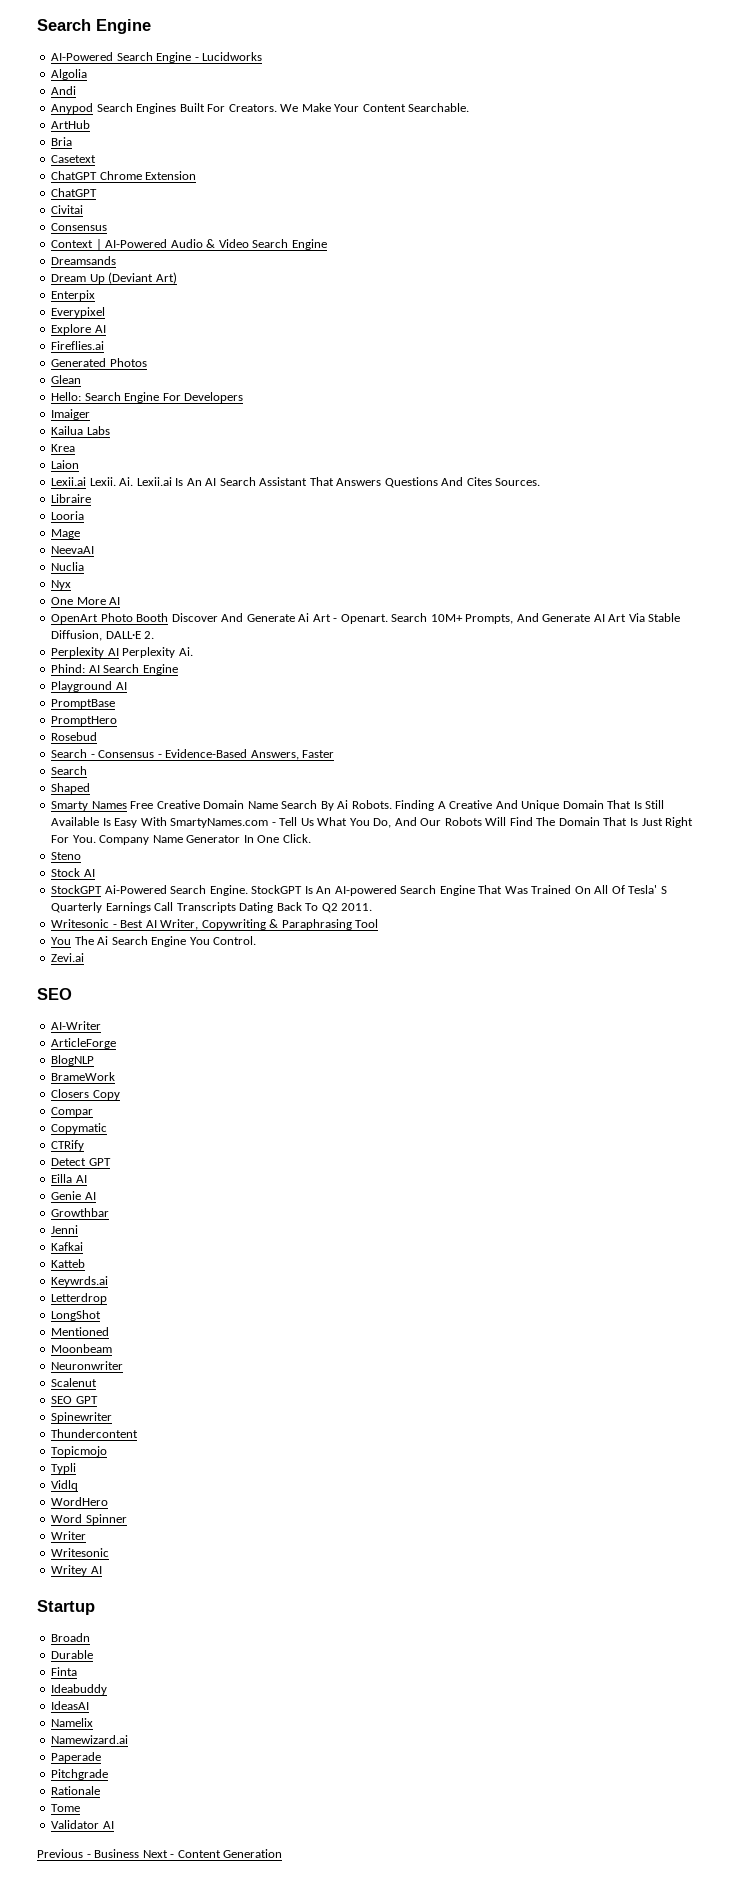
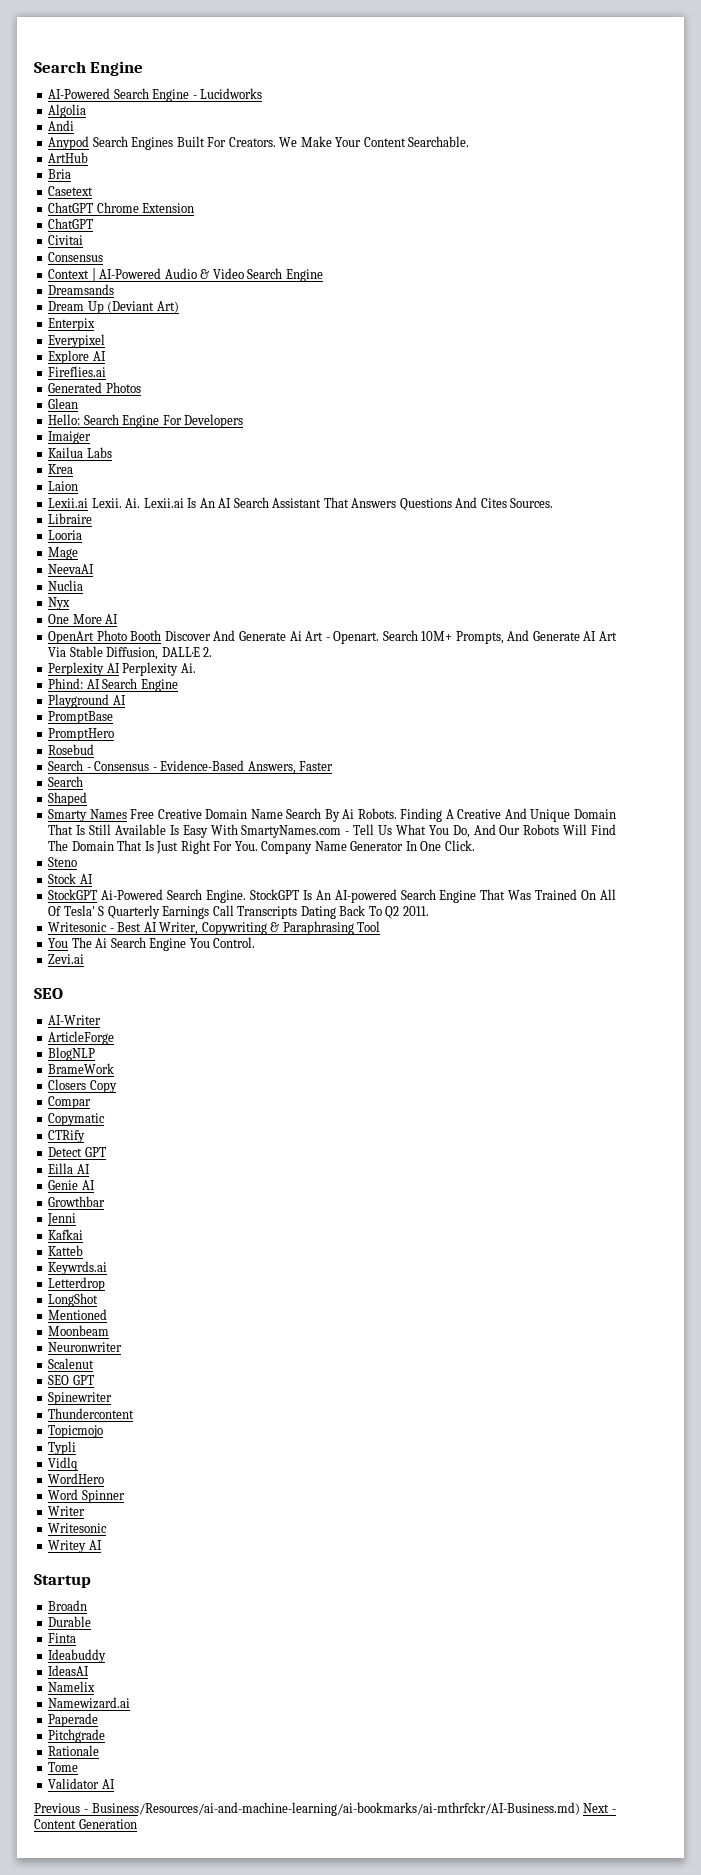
- Previous - Business Next - Content Generation
+ Previous - Business/Resources/ai-and-machine-learning/ai-bookmarks/ai-mthrfckr/AI-Business.md) Next - Content Generation

